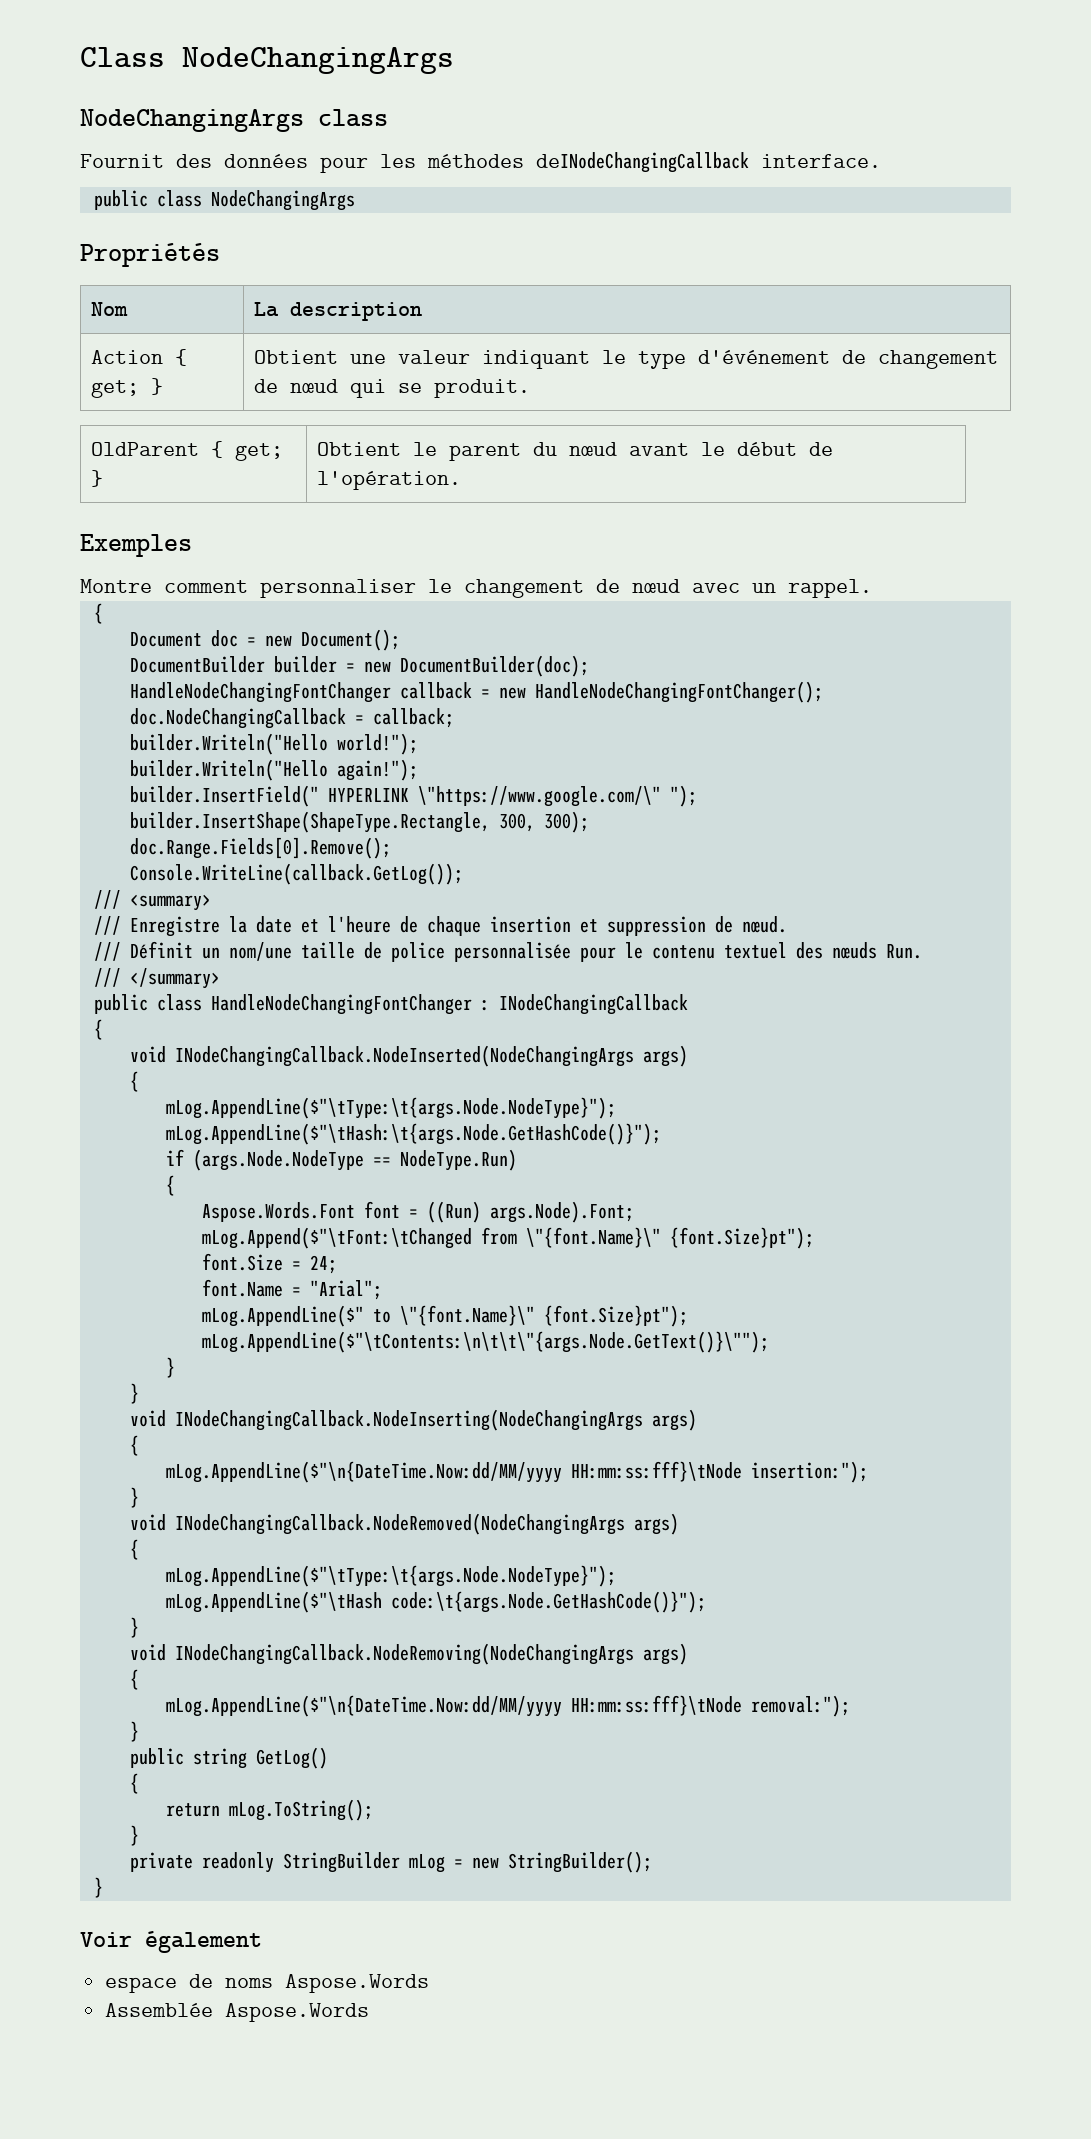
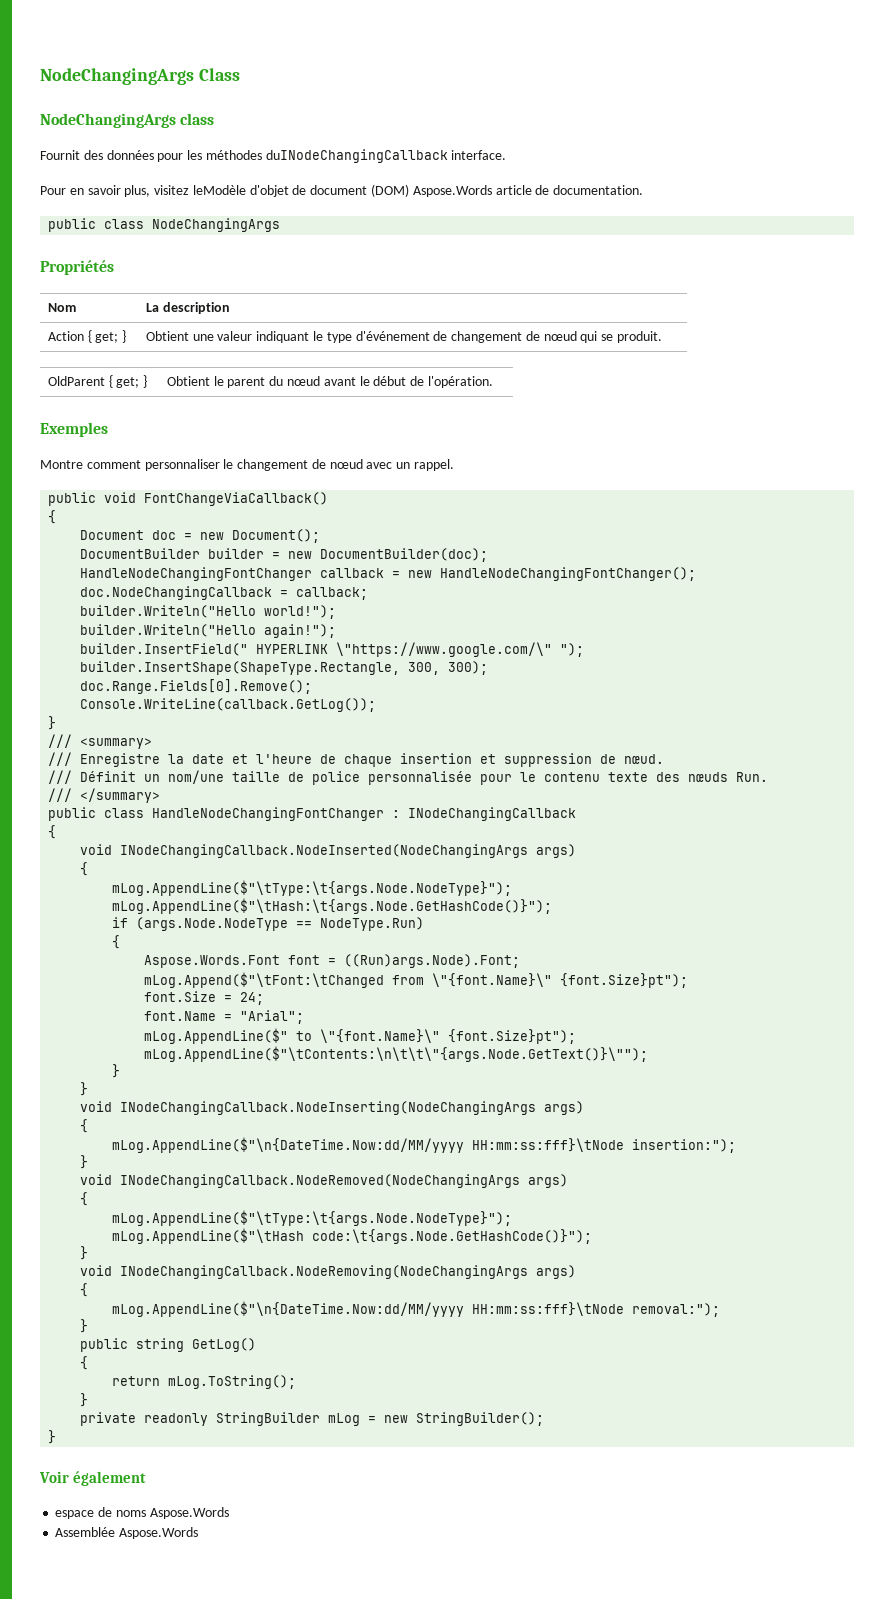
- Class NodeChangingArgs
+ NodeChangingArgs Class
- Fournit des données pour les méthodes deINodeChangingCallback interface.
+ Fournit des données pour les méthodes duINodeChangingCallback interface.
+ Pour en savoir plus, visitez leModèle d'objet de document (DOM) Aspose.Words article de documentation.
+ public void FontChangeViaCallback()
  Console.WriteLine(callback.GetLog());
+ }
- /// Définit un nom/une taille de police personnalisée pour le contenu textuel des nœuds Run.
+ /// Définit un nom/une taille de police personnalisée pour le contenu texte des nœuds Run.
- Aspose.Words.Font font = ((Run) args.Node).Font;
+ Aspose.Words.Font font = ((Run)args.Node).Font;

